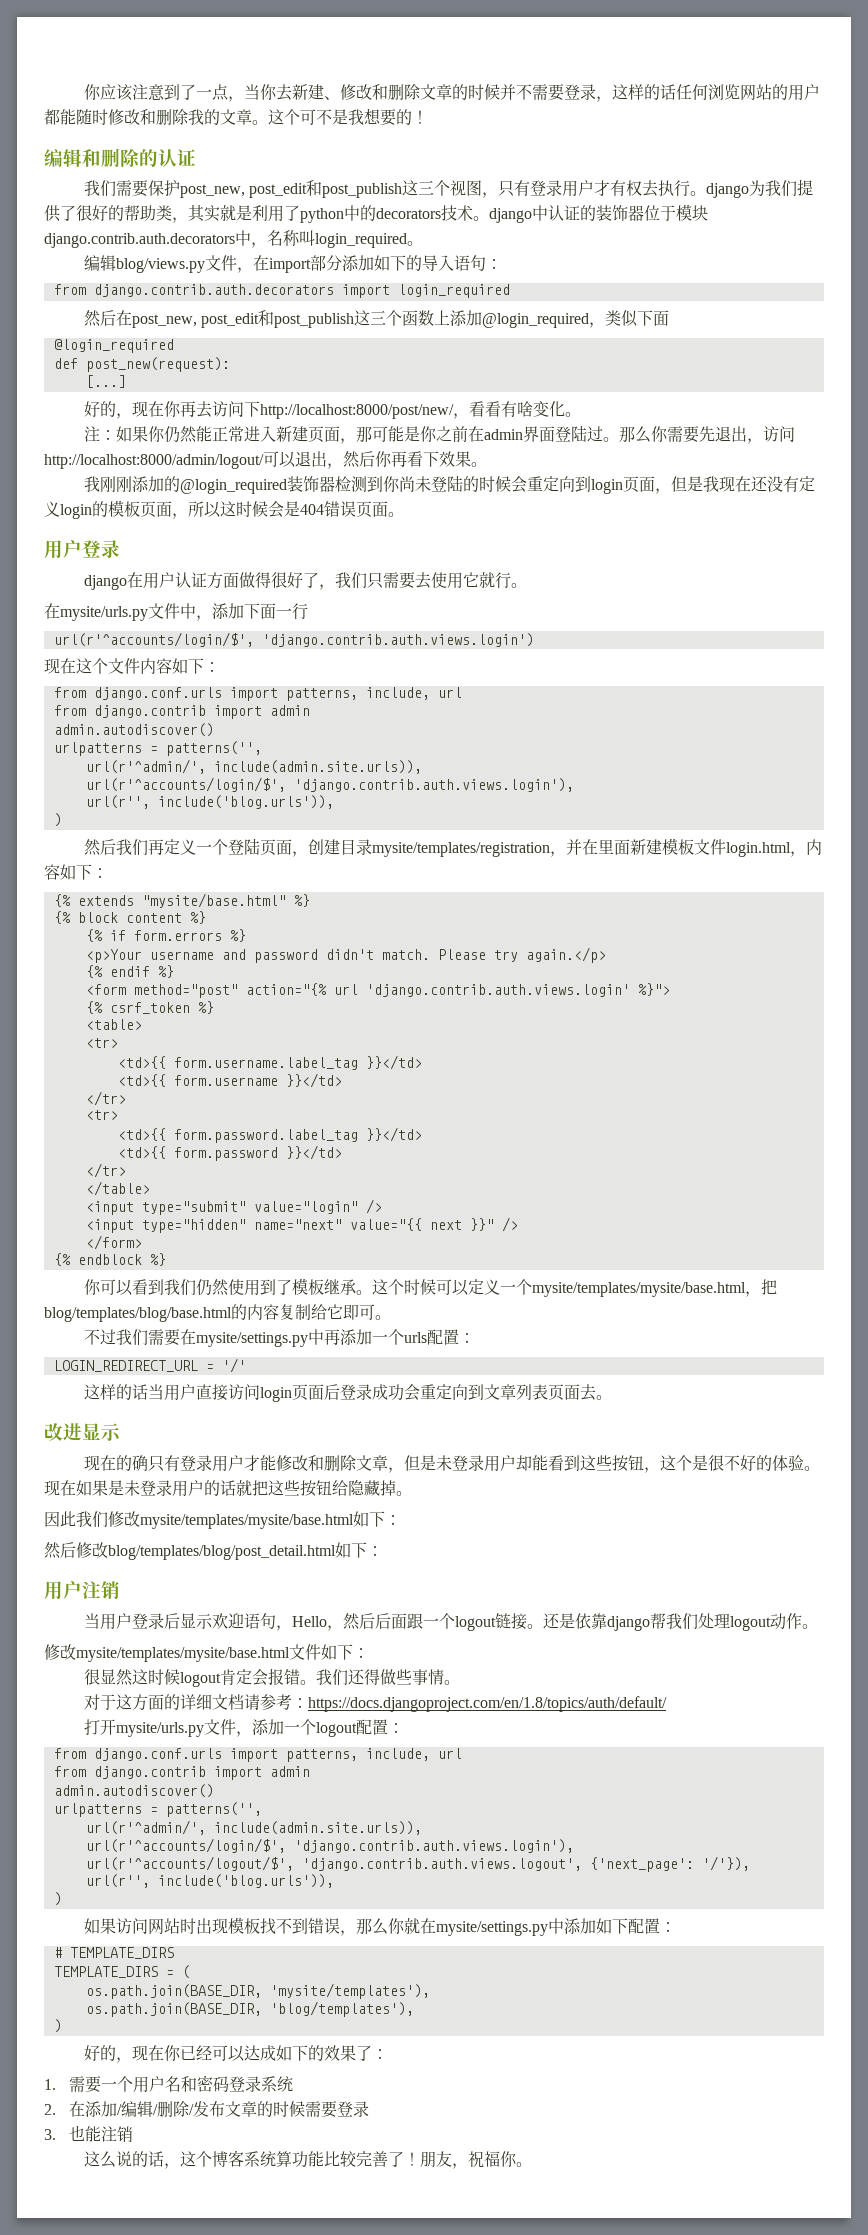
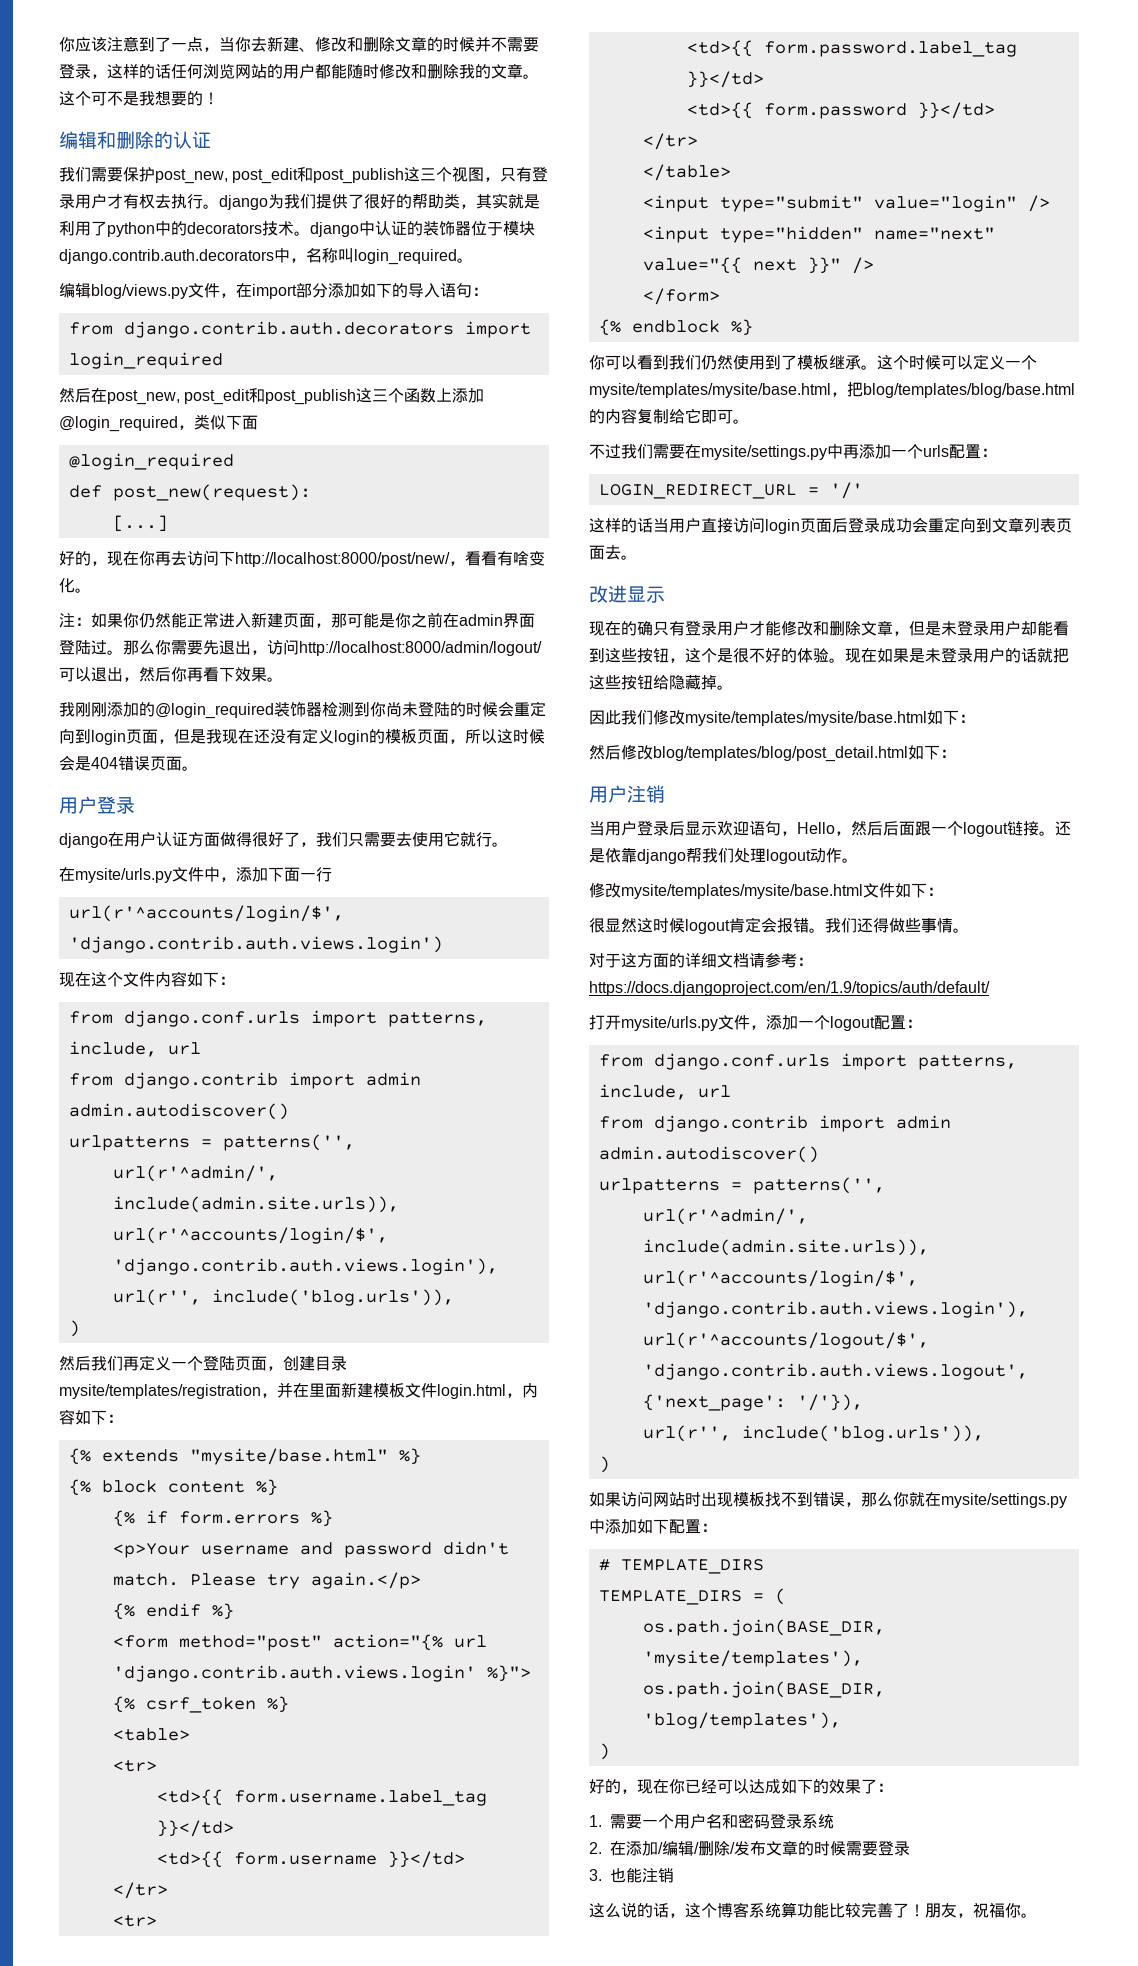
- 对于这方面的详细文档请参考：https://docs.djangoproject.com/en/1.8/topics/auth/default/
+ 对于这方面的详细文档请参考：https://docs.djangoproject.com/en/1.9/topics/auth/default/

